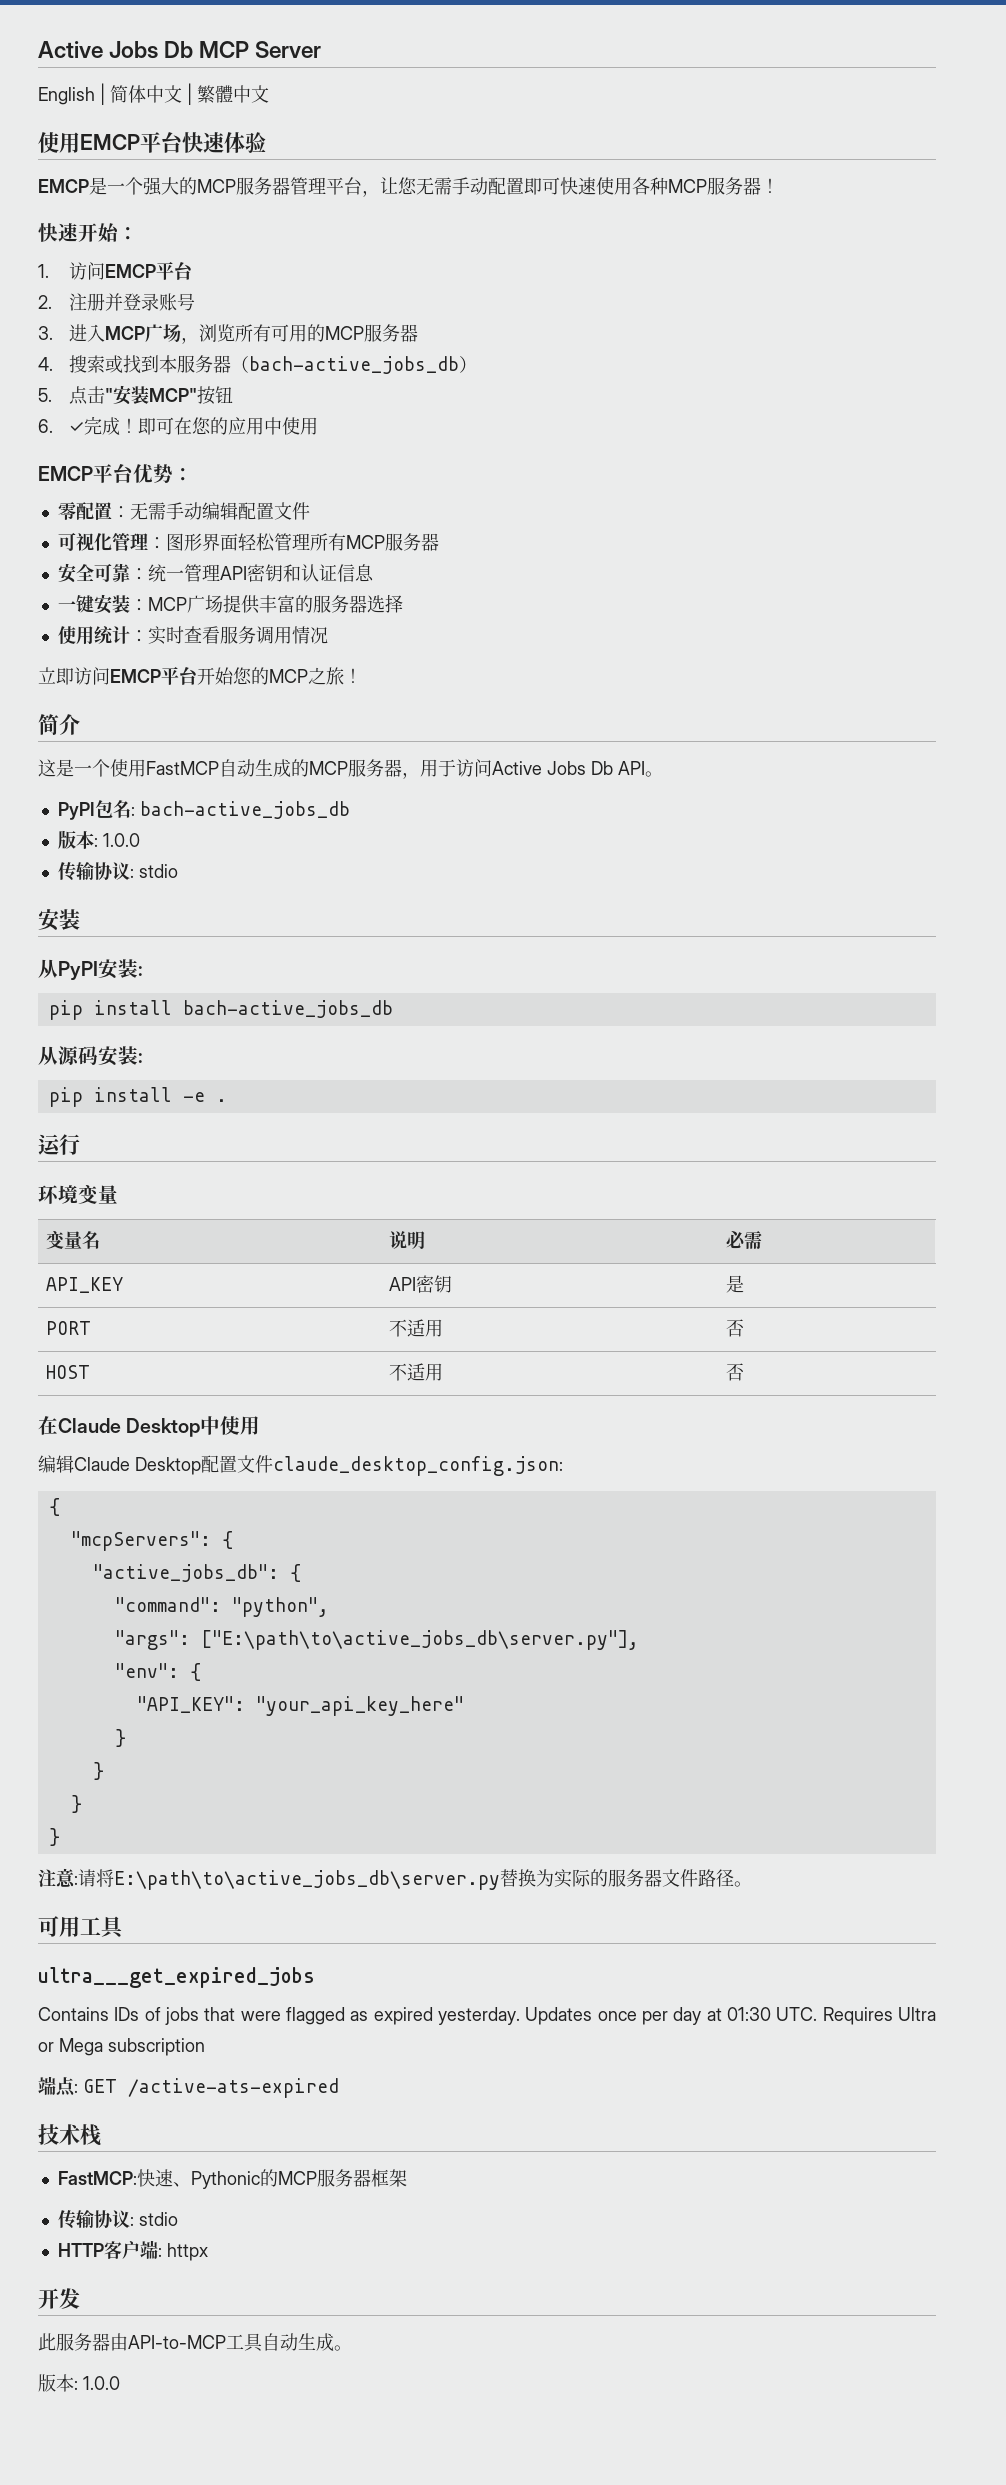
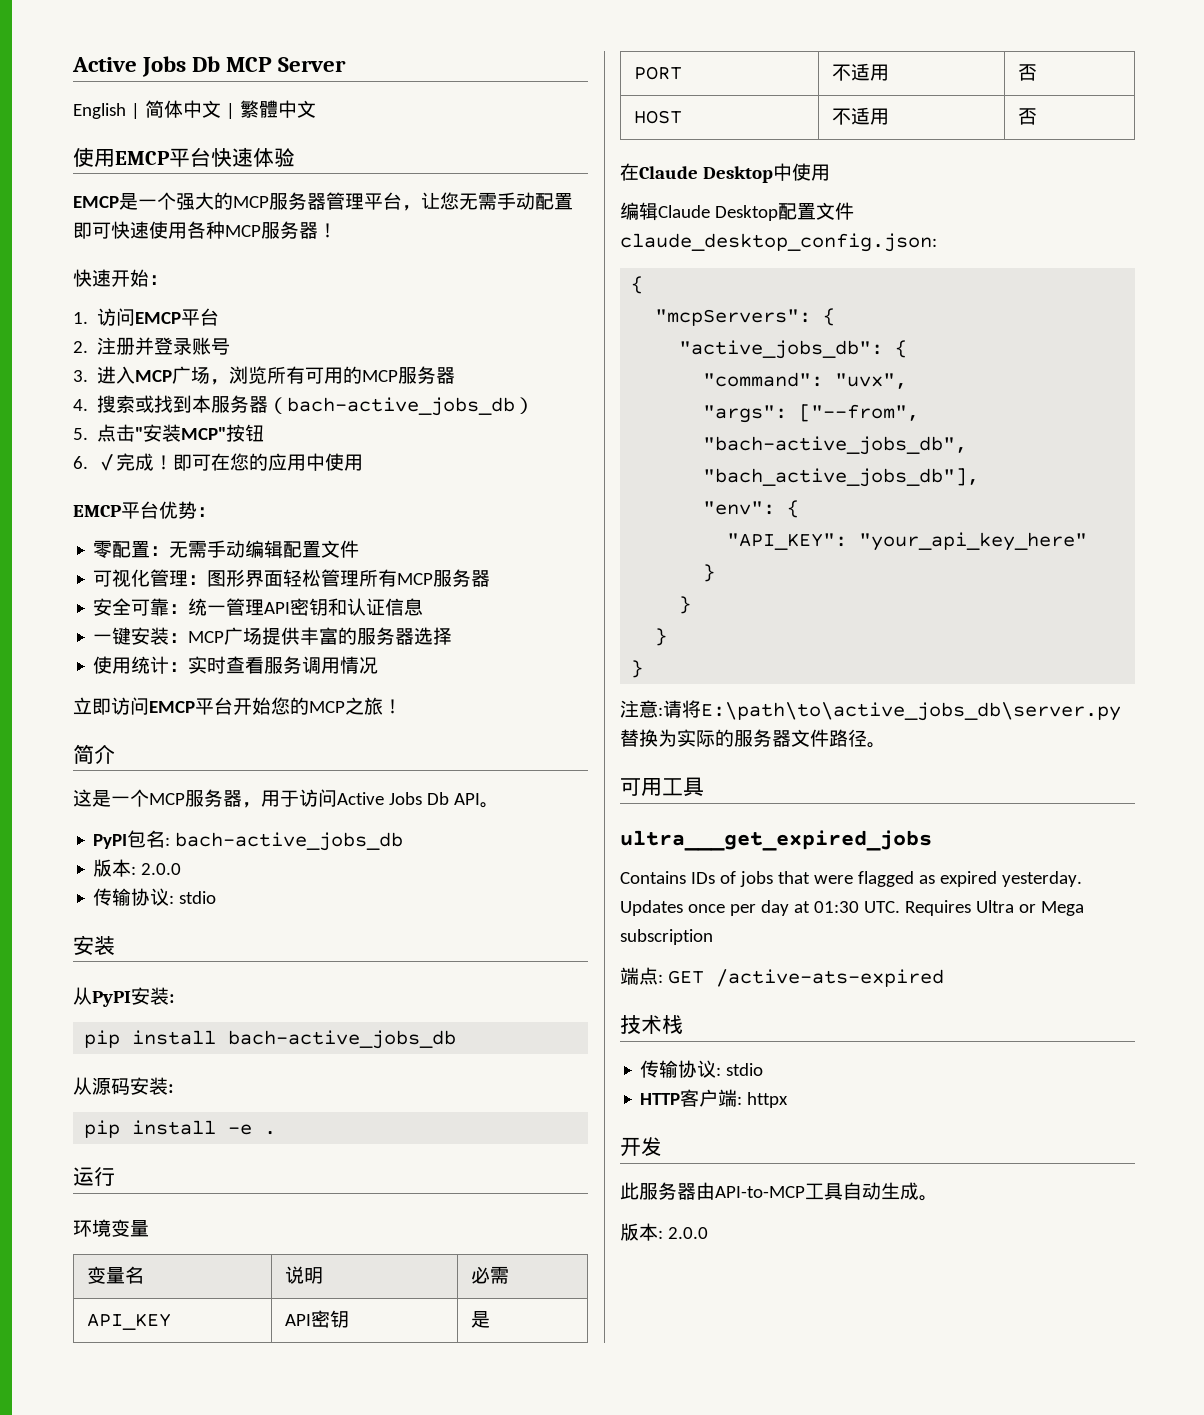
- 这是一个使用FastMCP自动生成的MCP服务器，用于访问Active Jobs Db API。
+ 这是一个MCP服务器，用于访问Active Jobs Db API。
  PyPI包名: bach-active_jobs_db
- 版本: 1.0.0
+ 版本: 2.0.0
- "command": "python",
+ "command": "uvx",
- "args": ["E:\path\to\active_jobs_db\server.py"],
+ "args": ["--from", "bach-active_jobs_db", "bach_active_jobs_db"],
- FastMCP:快速、Pythonic的MCP服务器框架
  此服务器由API-to-MCP工具自动生成。
- 版本: 1.0.0
+ 版本: 2.0.0

